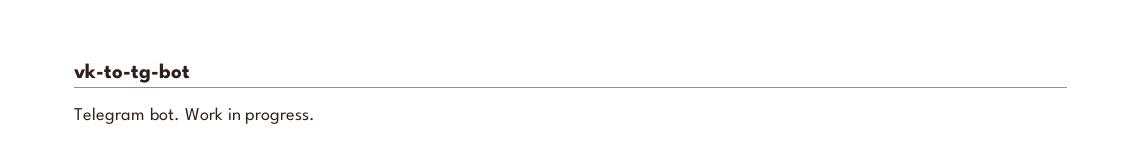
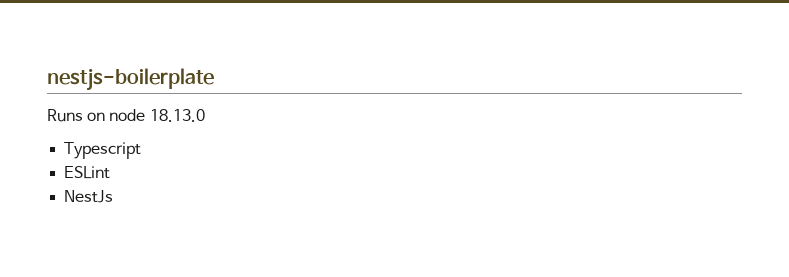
- vk-to-tg-bot
- Telegram bot. Work in progress.
+ nestjs-boilerplate
+ Runs on node 18.13.0
+ Typescript
+ ESLint
+ NestJs

